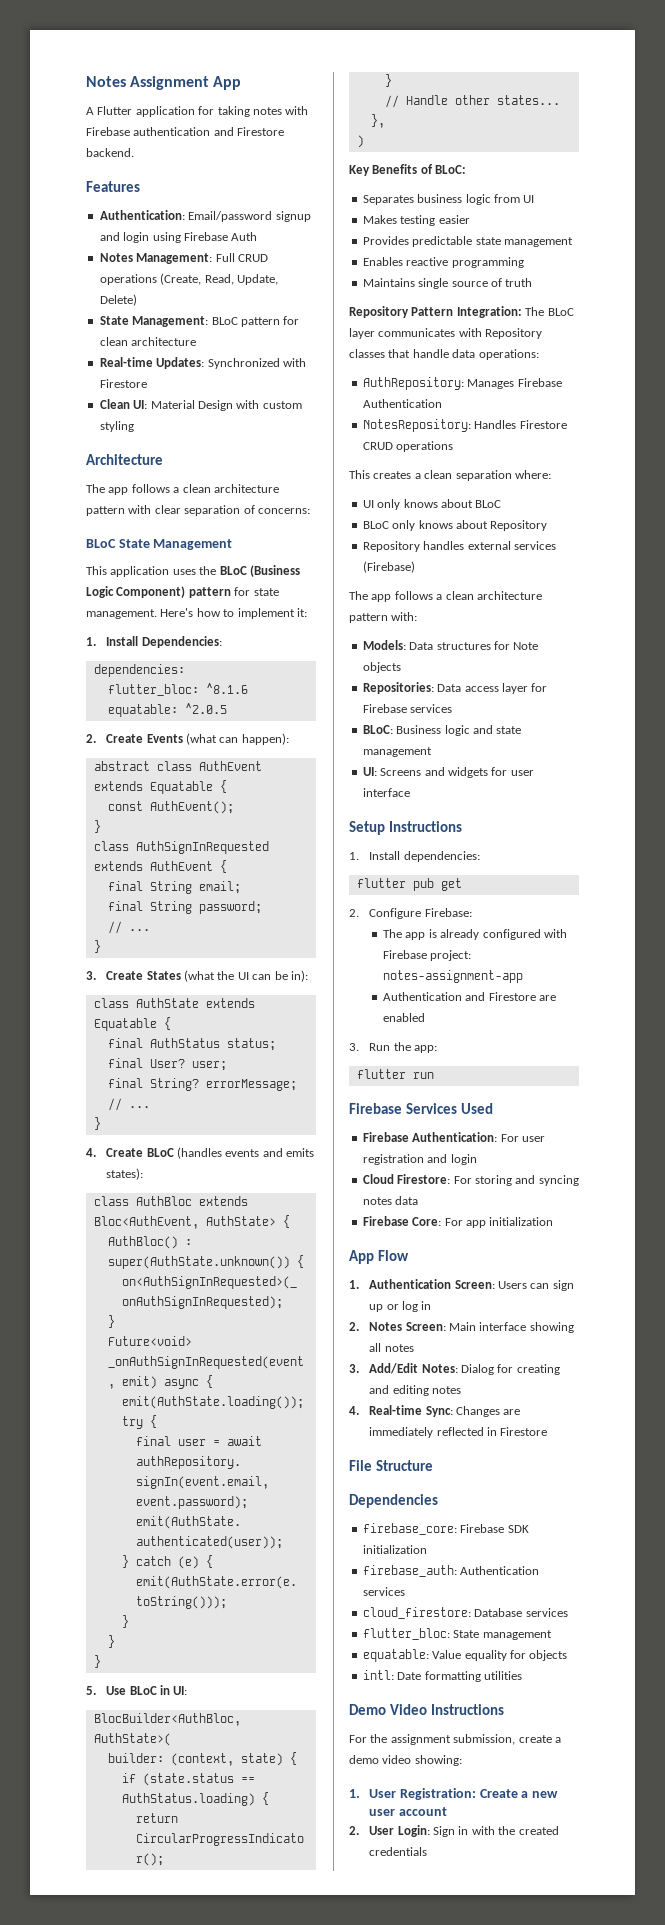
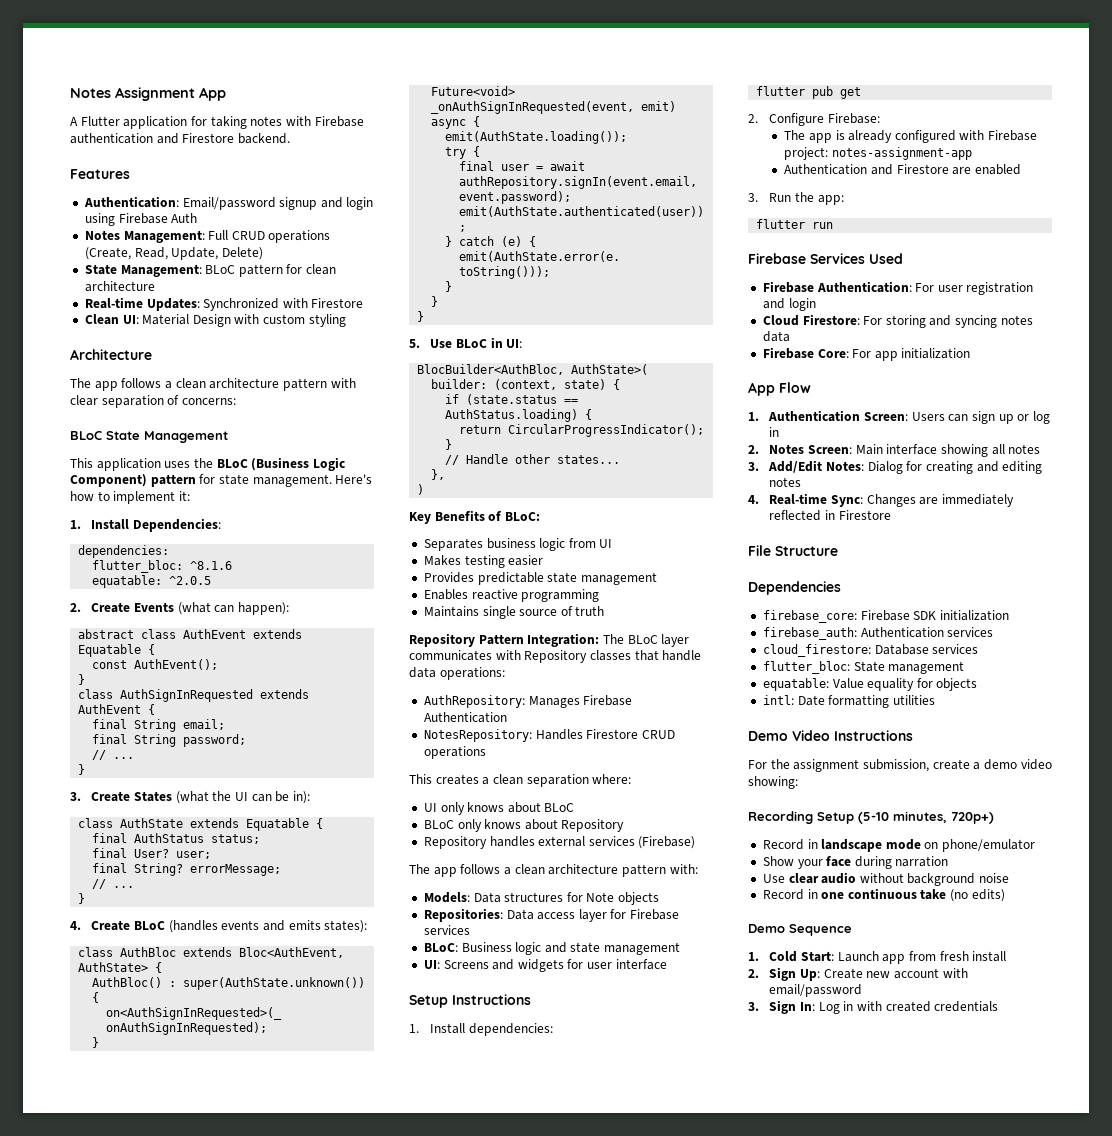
- 1. User Registration: Create a new user account
- 2. User Login: Sign in with the created credentials
+ Recording Setup (5-10 minutes, 720p+)
+ Record in landscape mode on phone/emulator
+ Show your face during narration
+ Use clear audio without background noise
+ Record in one continuous take (no edits)
+ Demo Sequence
+ 1. Cold Start: Launch app from fresh install
+ 2. Sign Up: Create new account with email/password
+ 3. Sign In: Log in with created credentials

